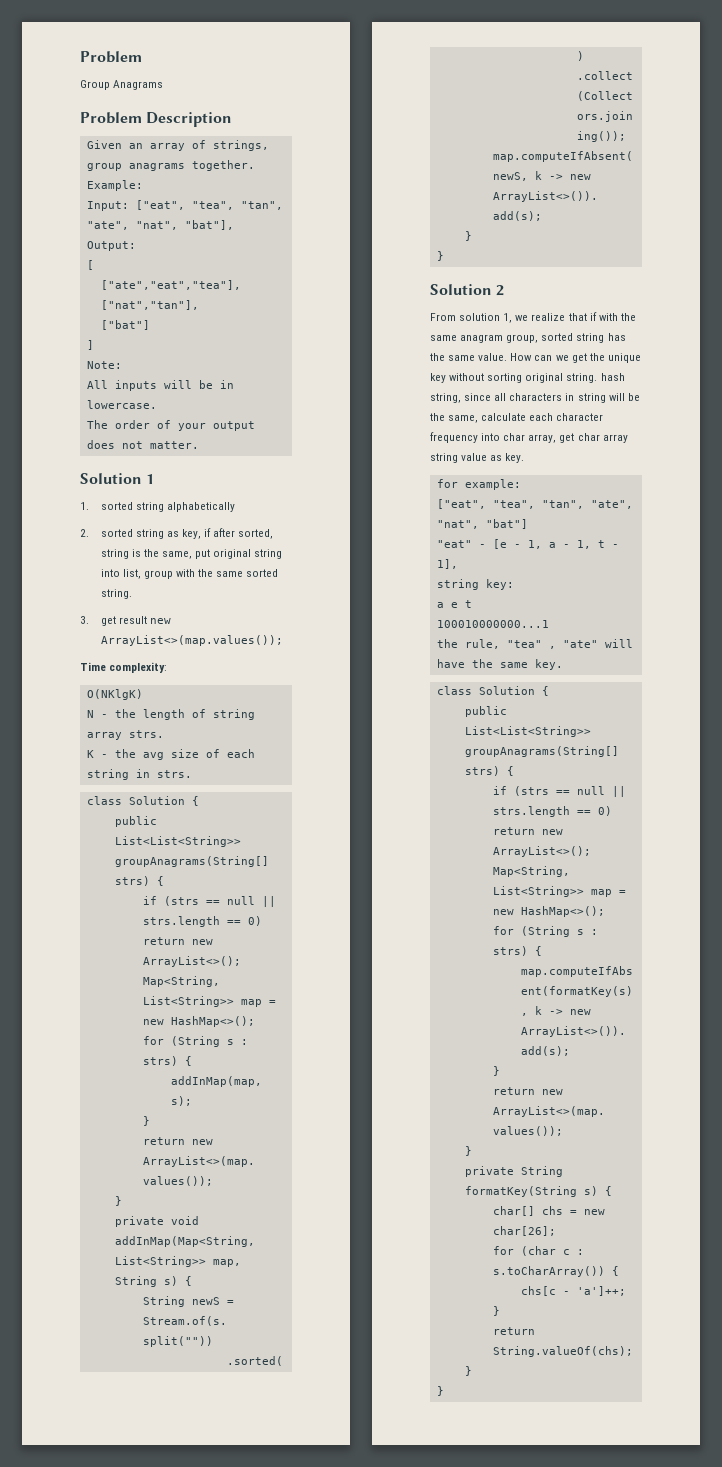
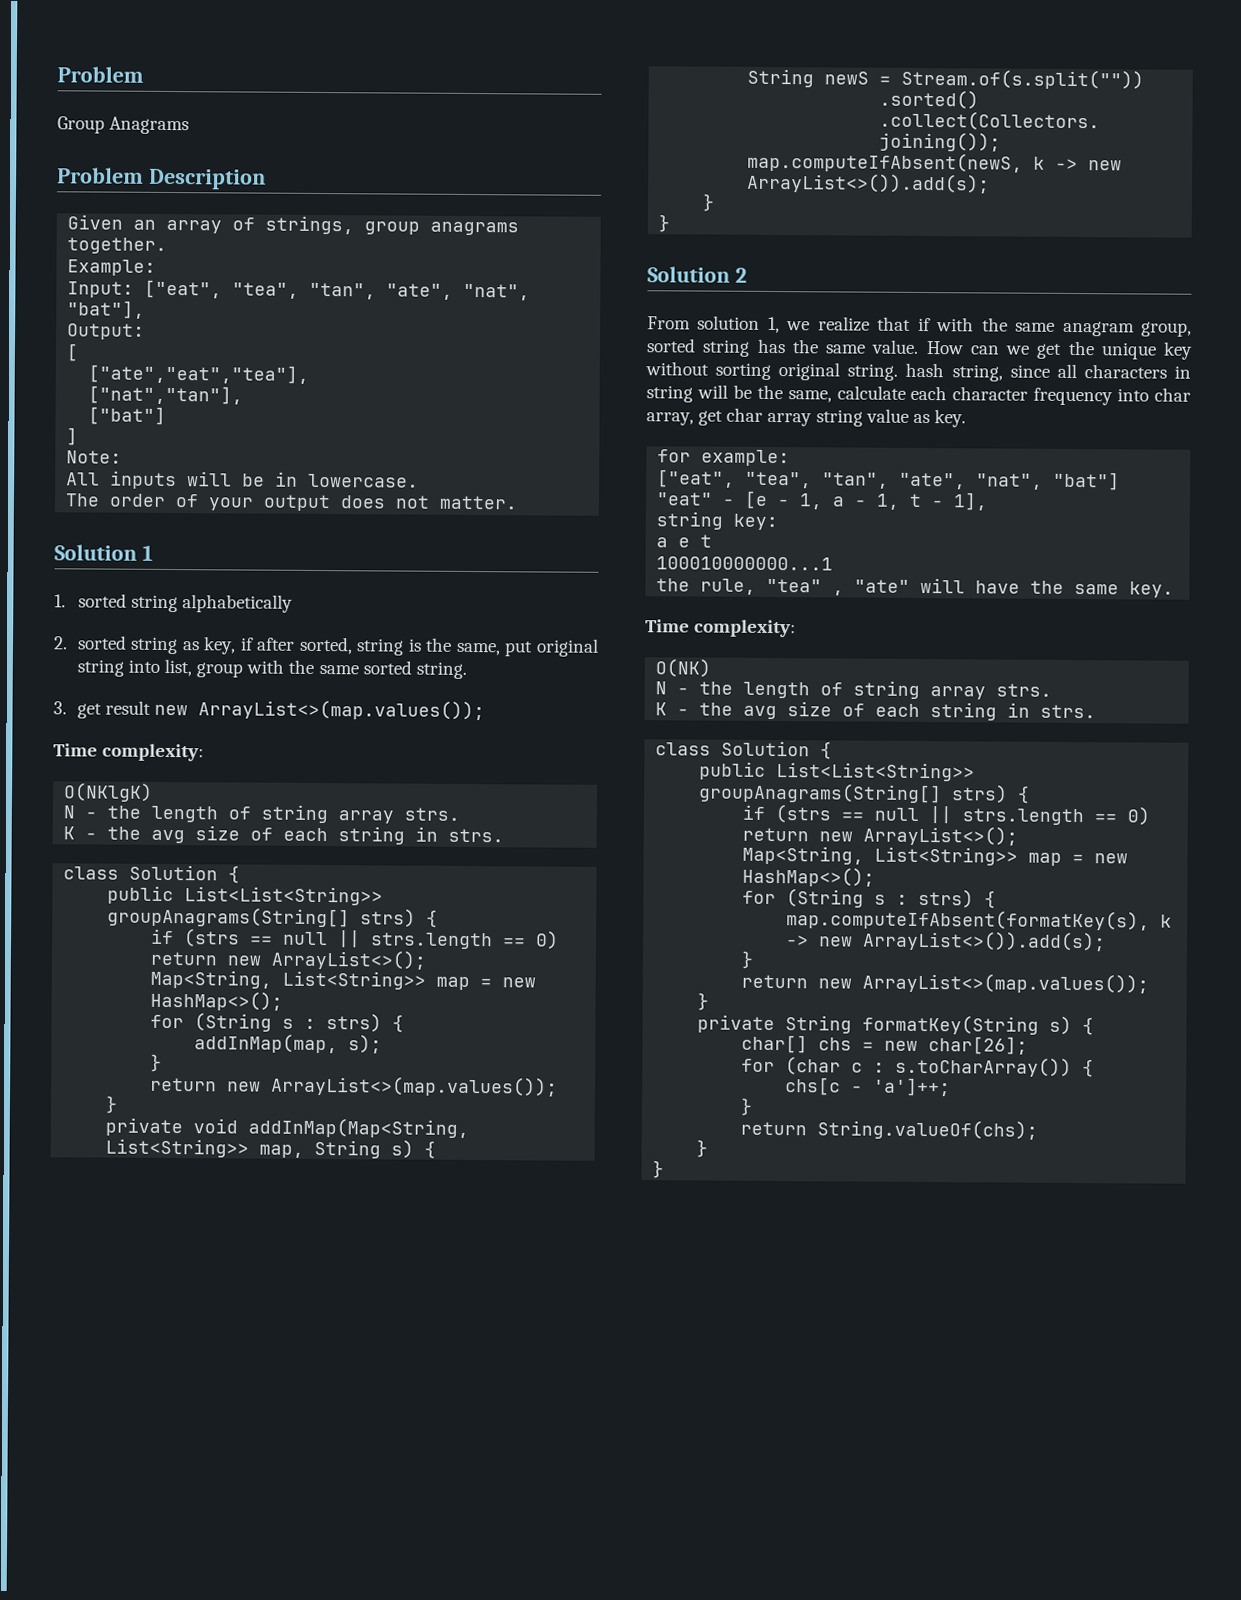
  the rule, "tea" , "ate" will have the same key.
+ Time complexity:
+ O(NK)
+ N - the length of string array strs.
+ K - the avg size of each string in strs.

